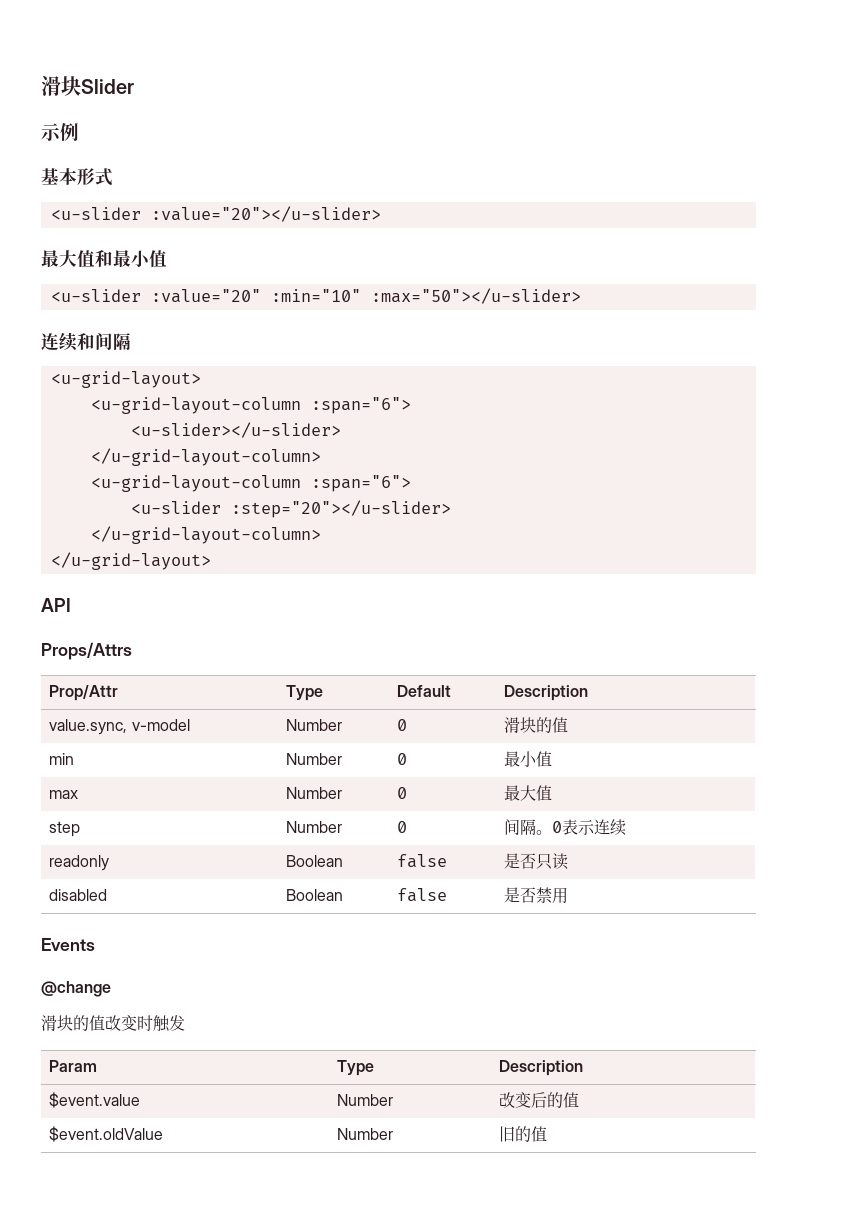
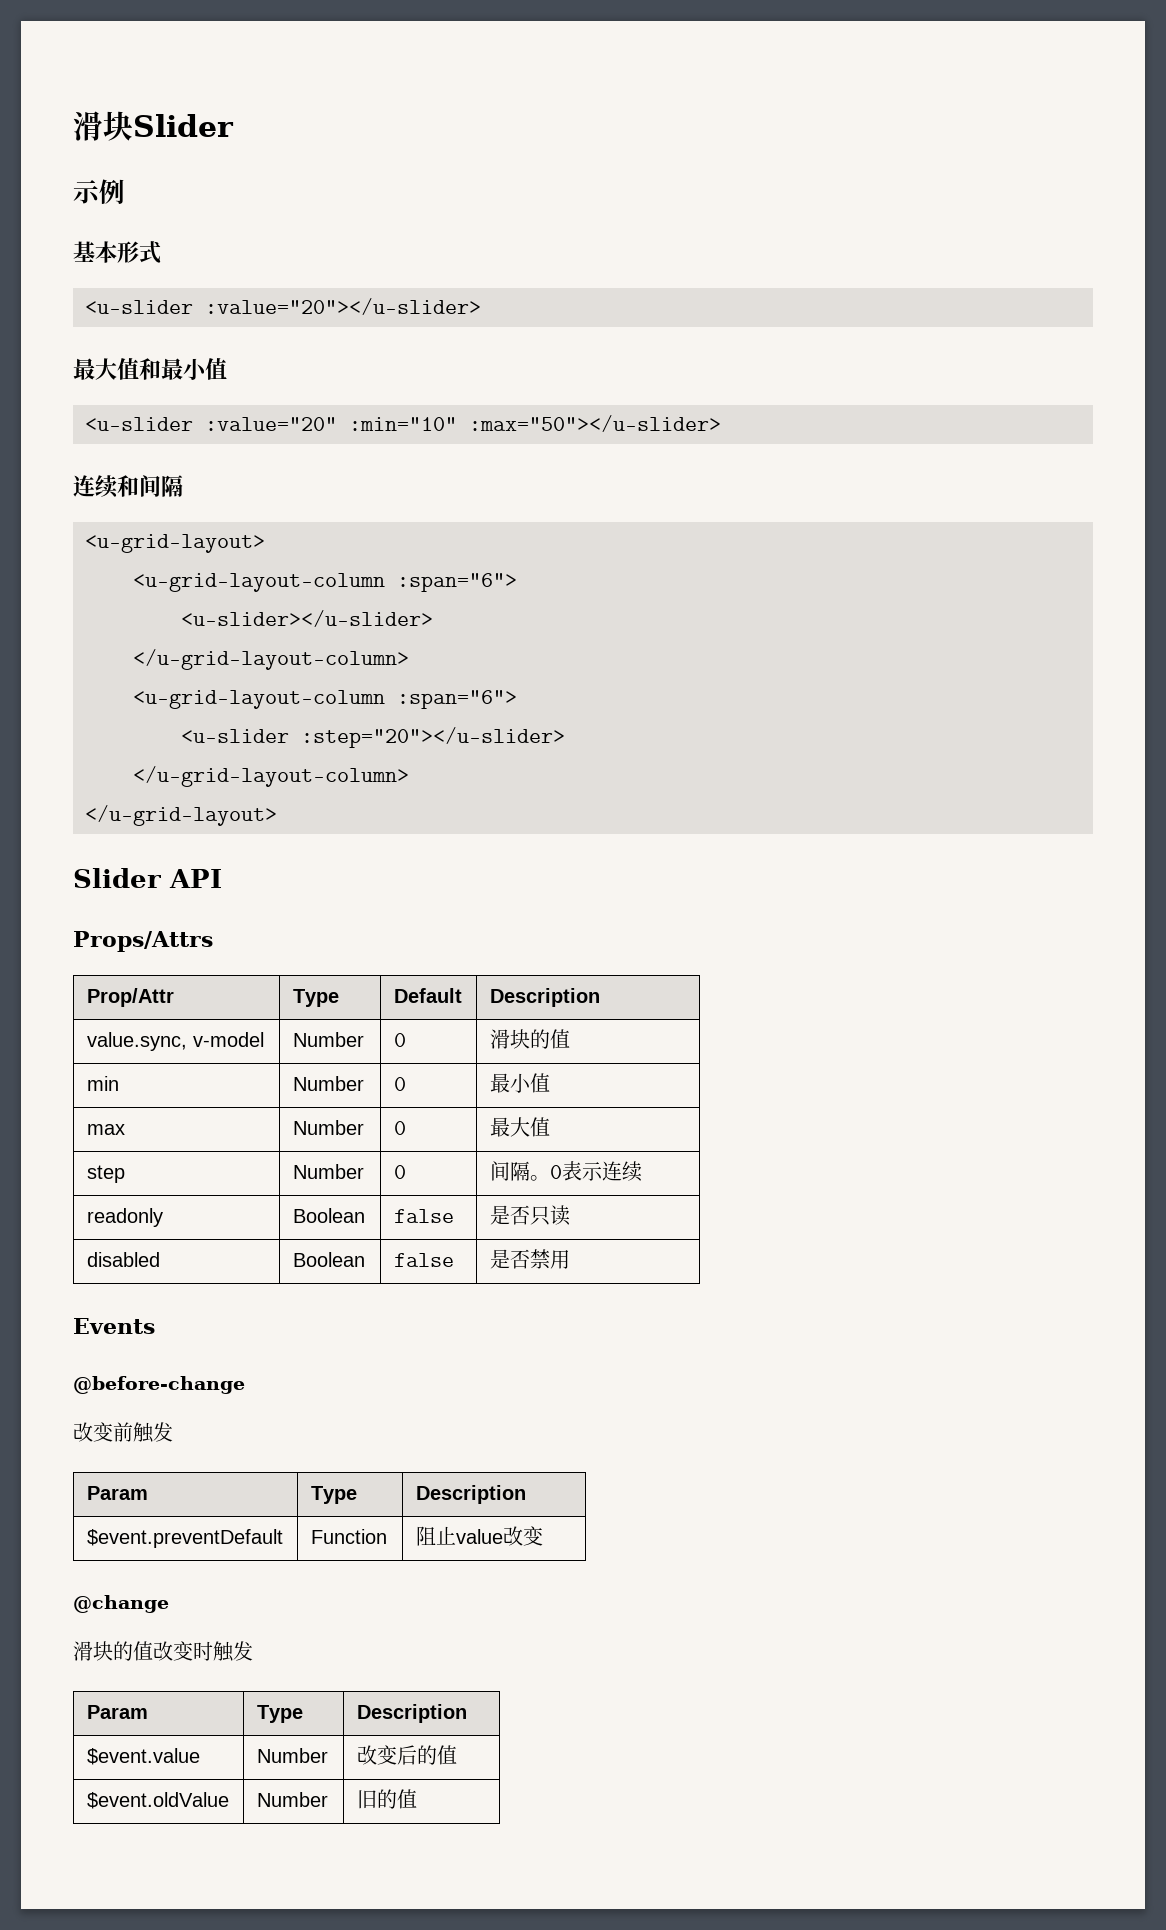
- API
+ Slider API
+ @before-change
+ 改变前触发
+ Param | Type | Description
+ $event.preventDefault | Function | 阻止value改变

